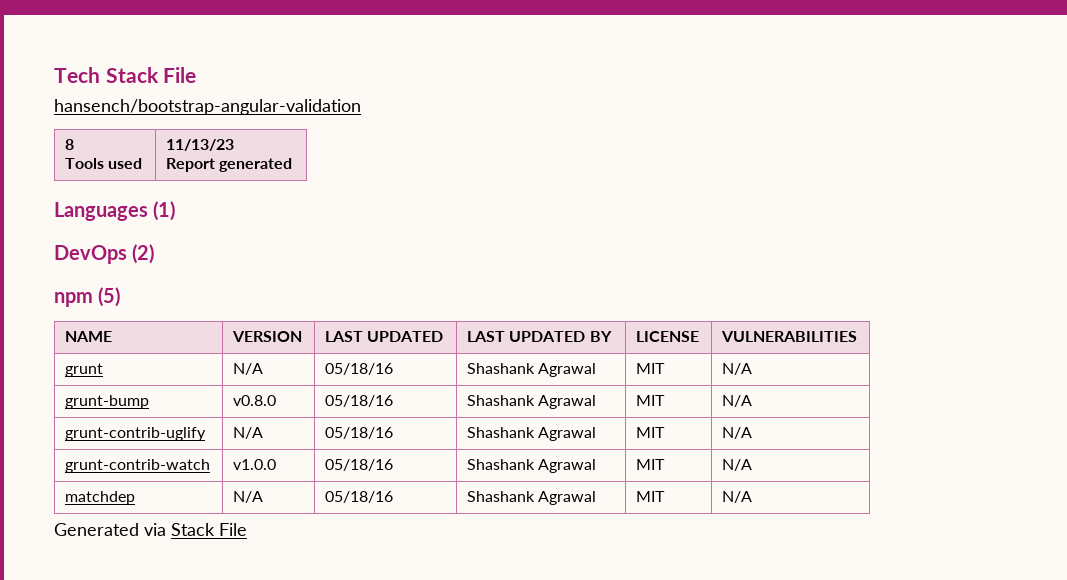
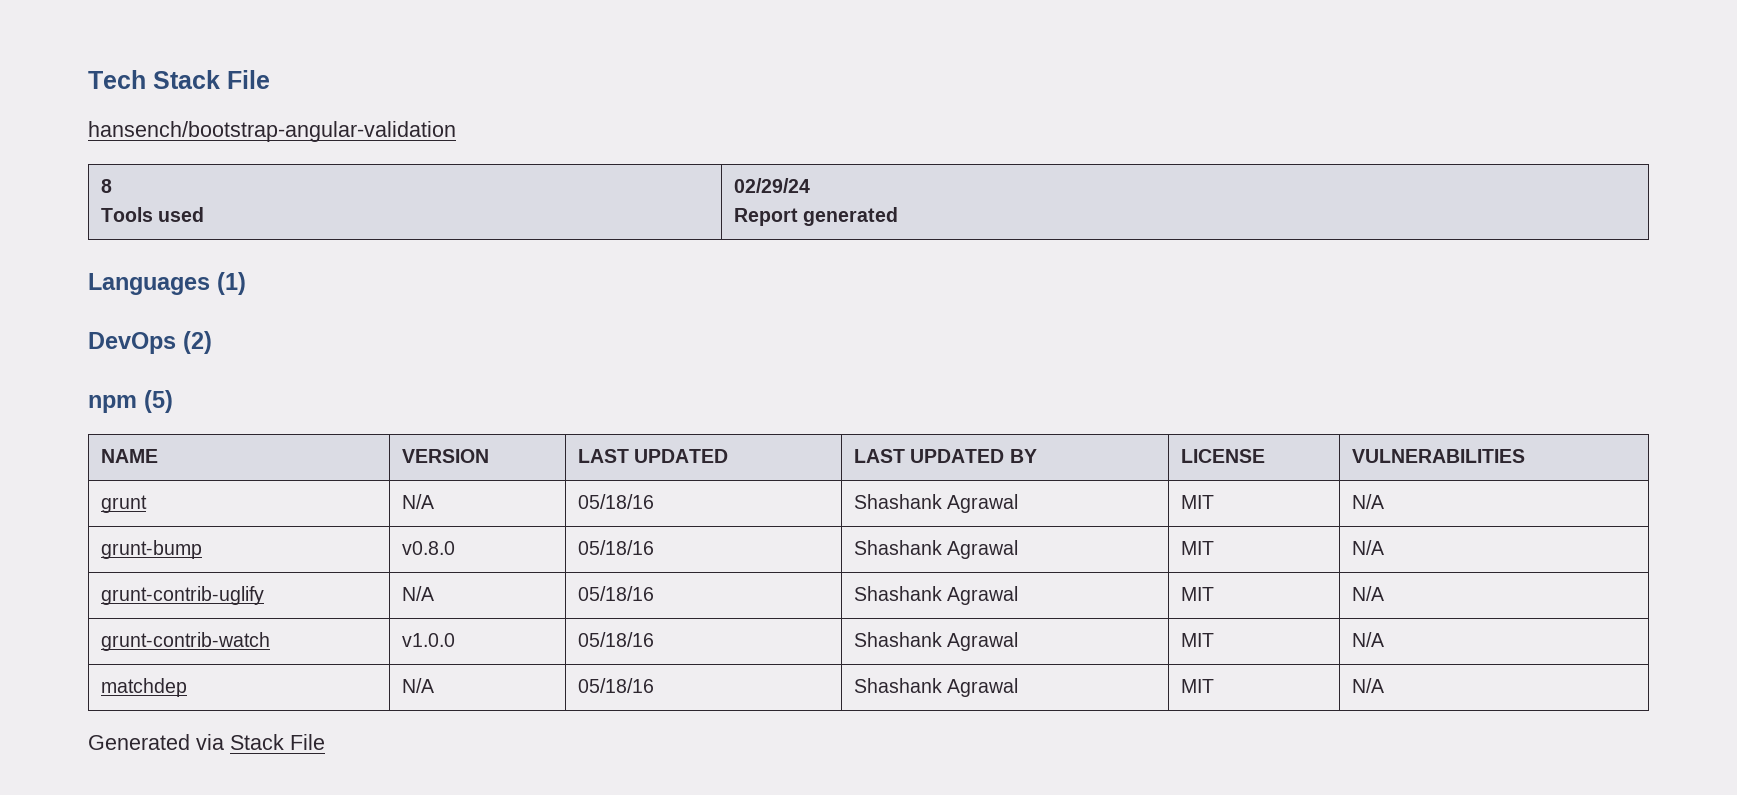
  8
- Tools used | 11/13/23
+ Tools used | 02/29/24

